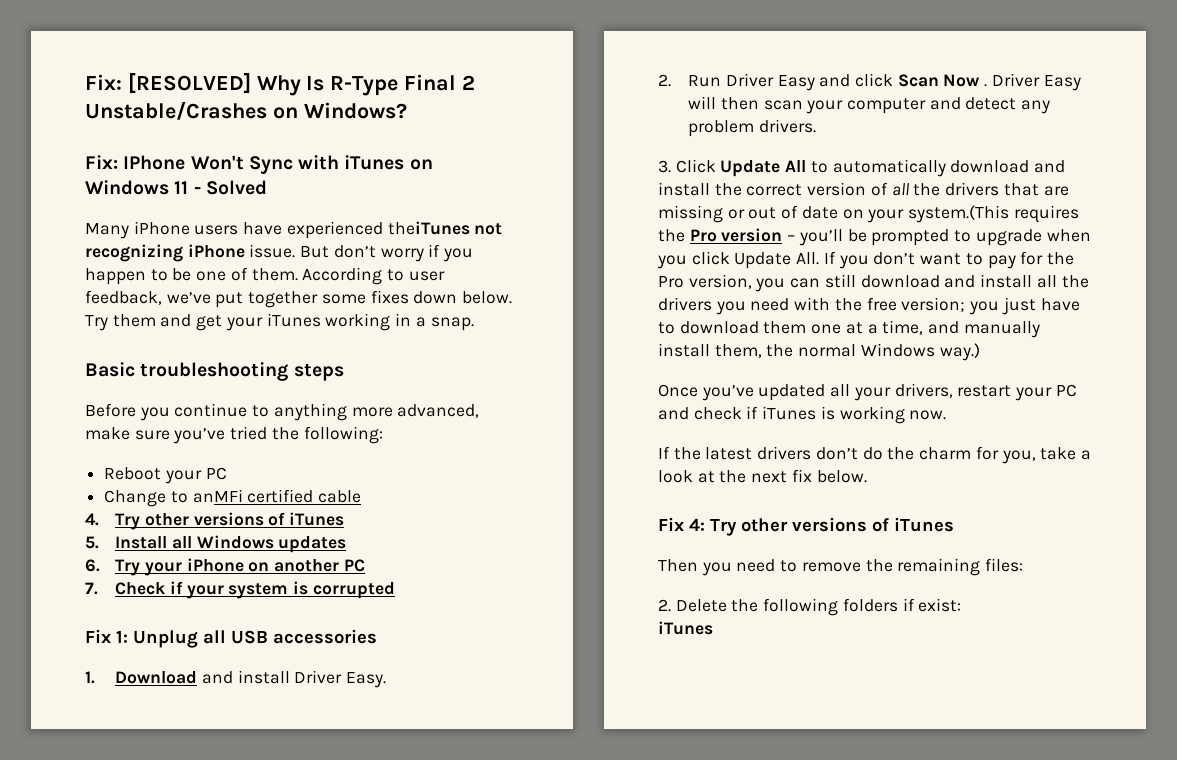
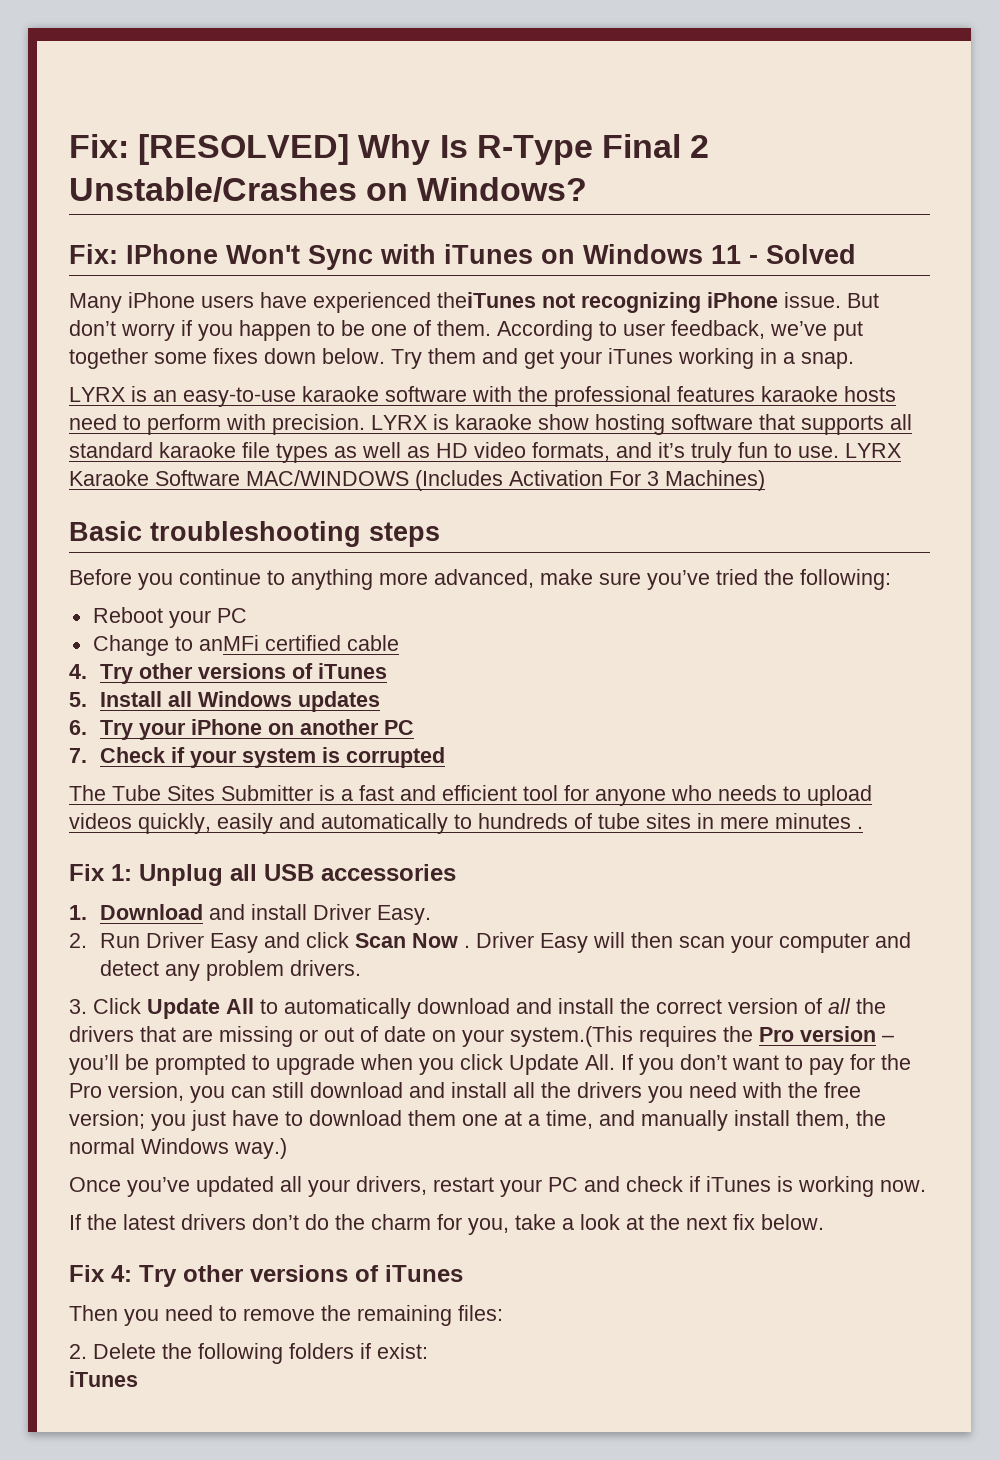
+ LYRX is an easy-to-use karaoke software with the professional features karaoke hosts need to perform with precision. LYRX is karaoke show hosting software that supports all standard karaoke file types as well as HD video formats, and it’s truly fun to use. LYRX Karaoke Software MAC/WINDOWS (Includes Activation For 3 Machines)
+ The Tube Sites Submitter is a fast and efficient tool for anyone who needs to upload videos quickly, easily and automatically to hundreds of tube sites in mere minutes .

